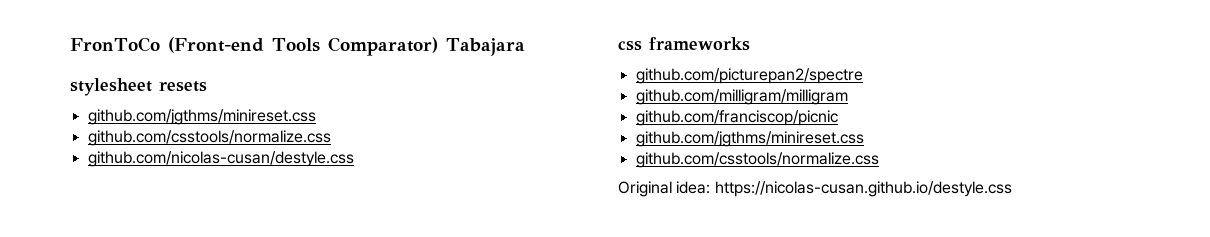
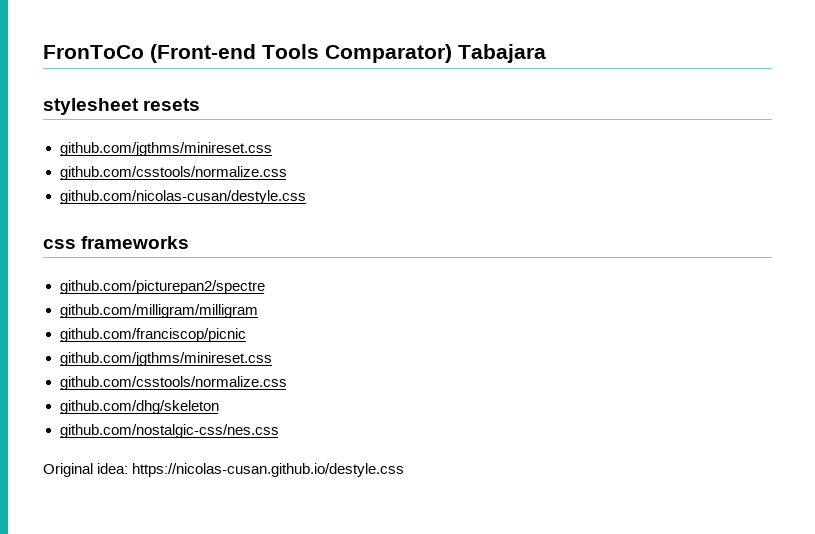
+ github.com/dhg/skeleton
+ github.com/nostalgic-css/nes.css

